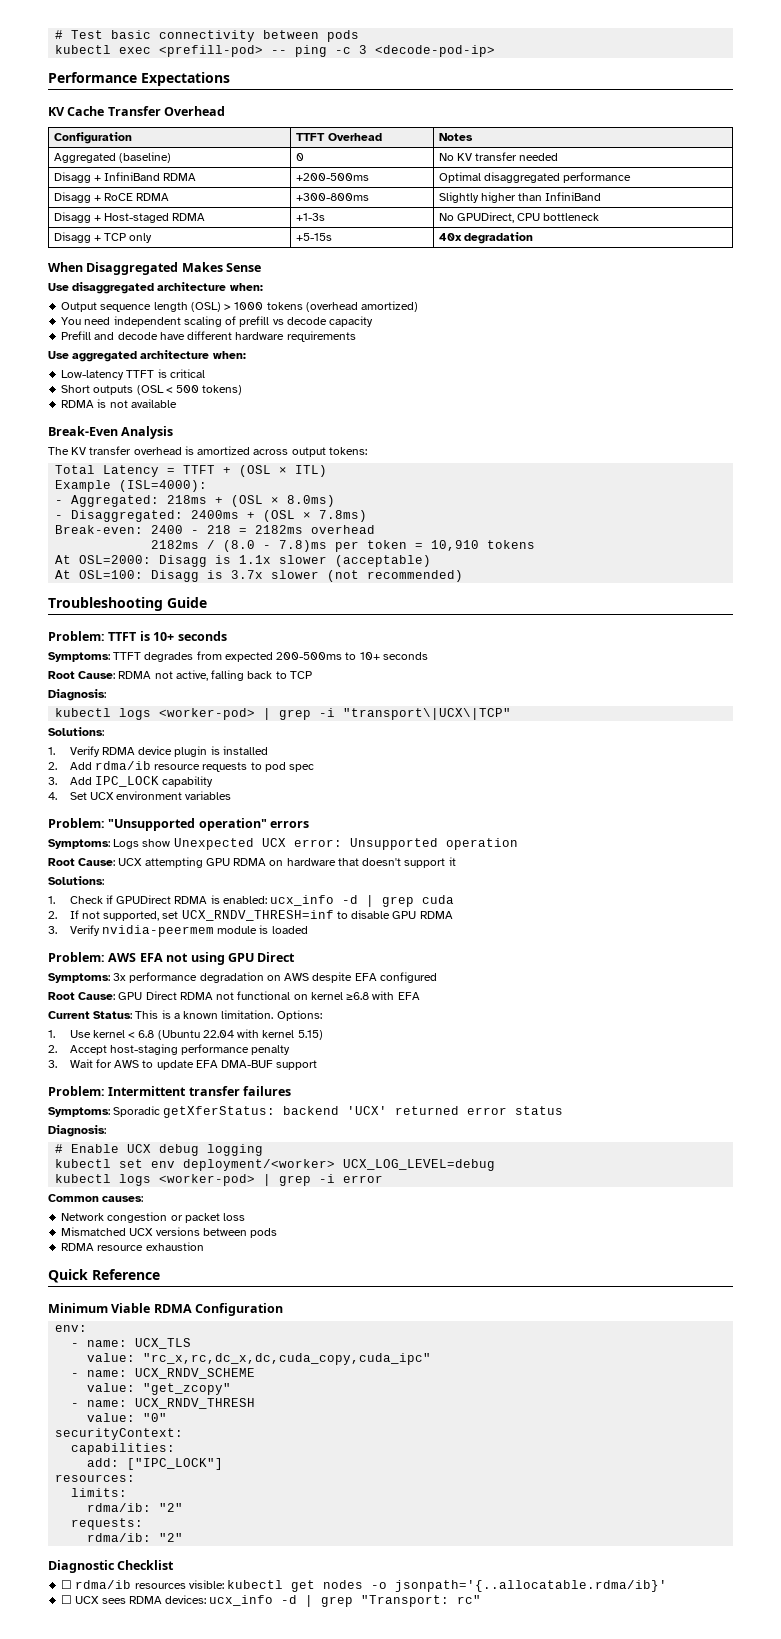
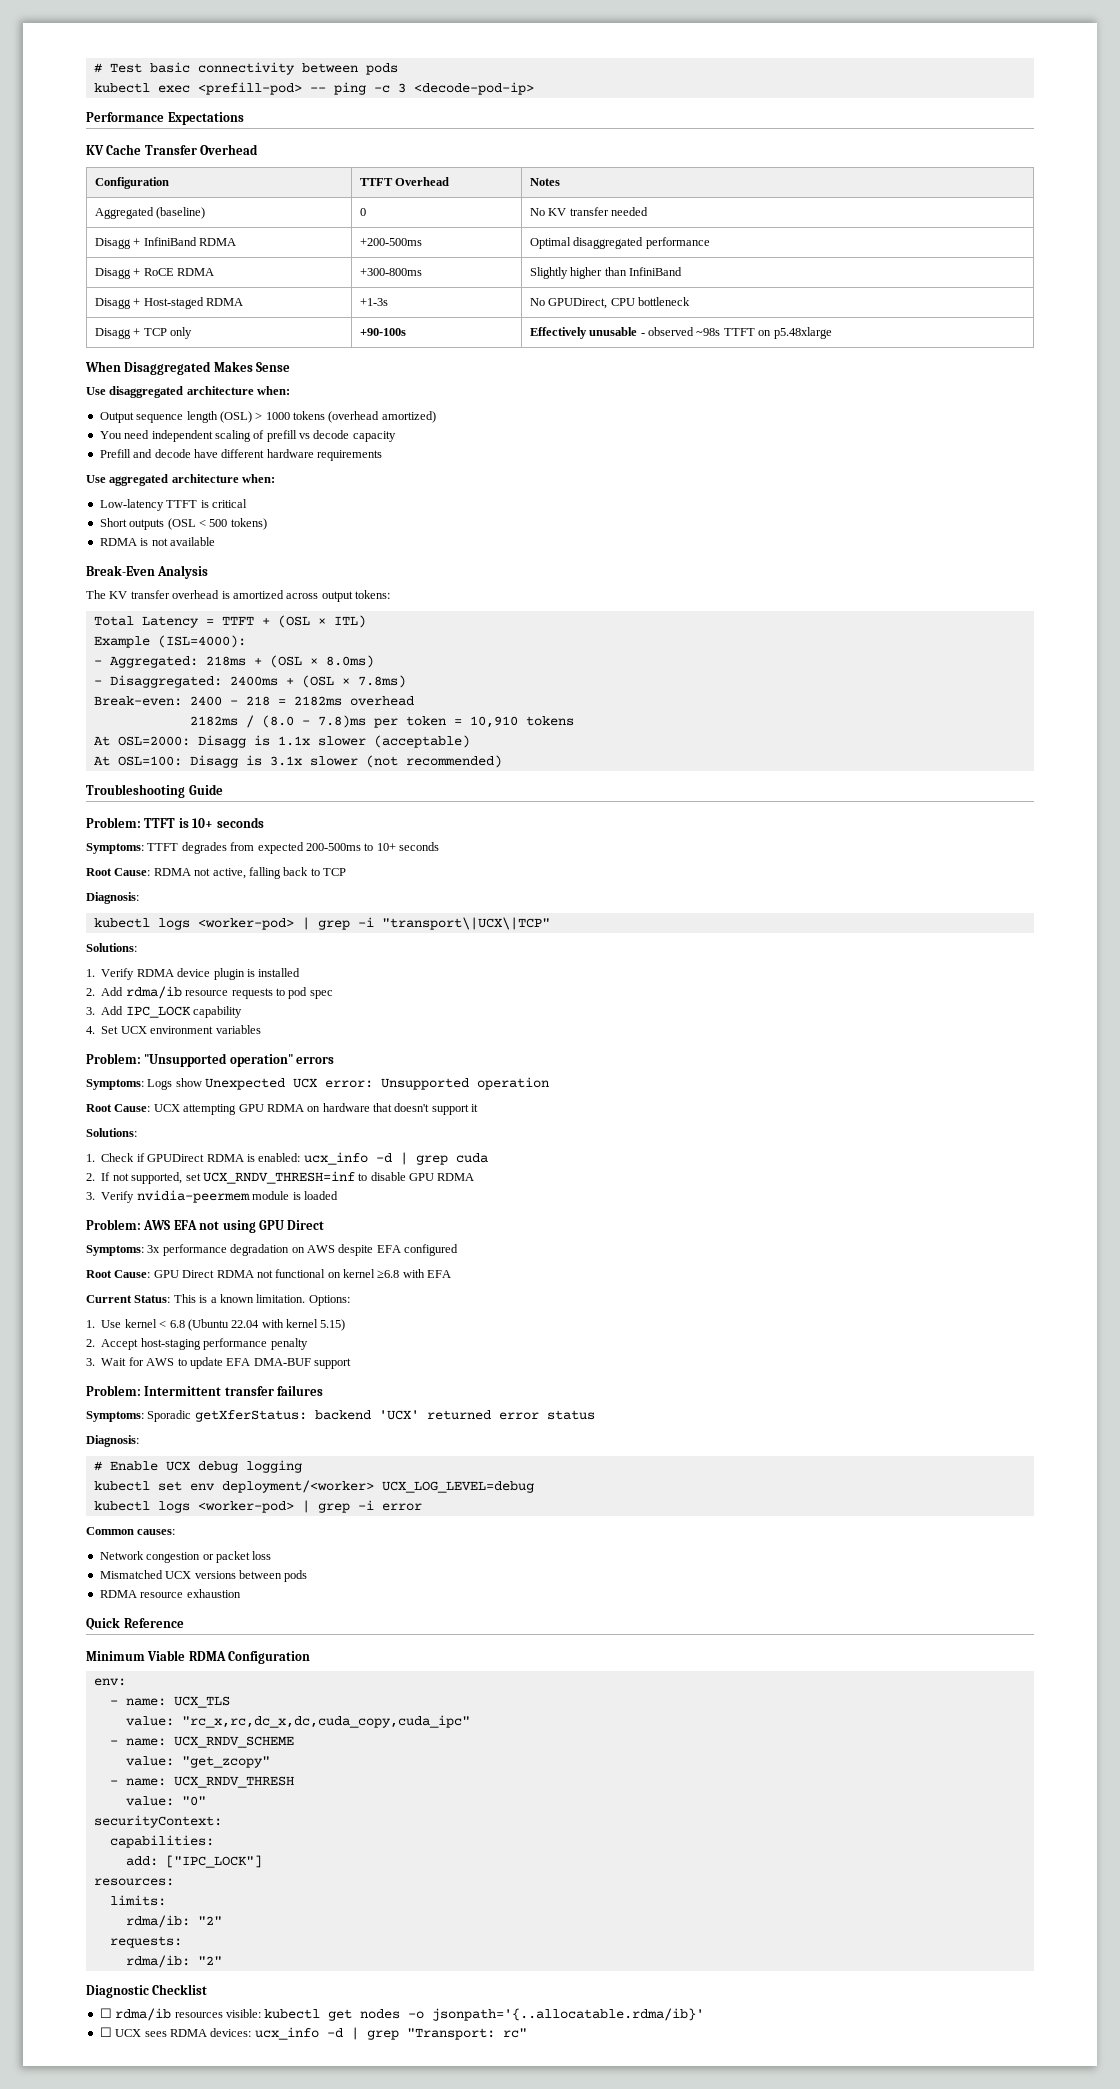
- Disagg + TCP only | +5-15s | 40x degradation
+ Disagg + TCP only | +90-100s | Effectively unusable - observed ~98s TTFT on p5.48xlarge
- At OSL=100: Disagg is 3.7x slower (not recommended)
+ At OSL=100: Disagg is 3.1x slower (not recommended)

